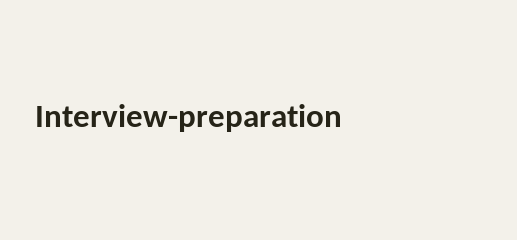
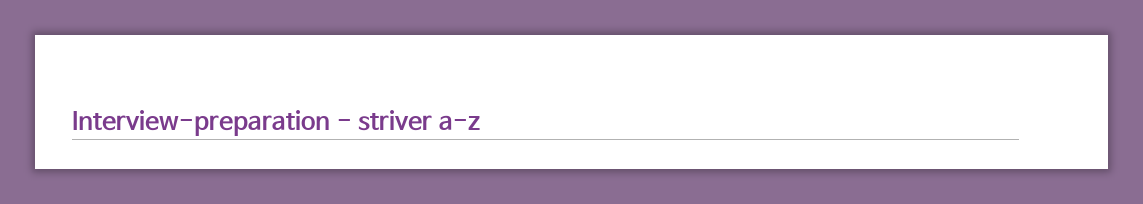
- Interview-preparation
+ Interview-preparation - striver a-z

